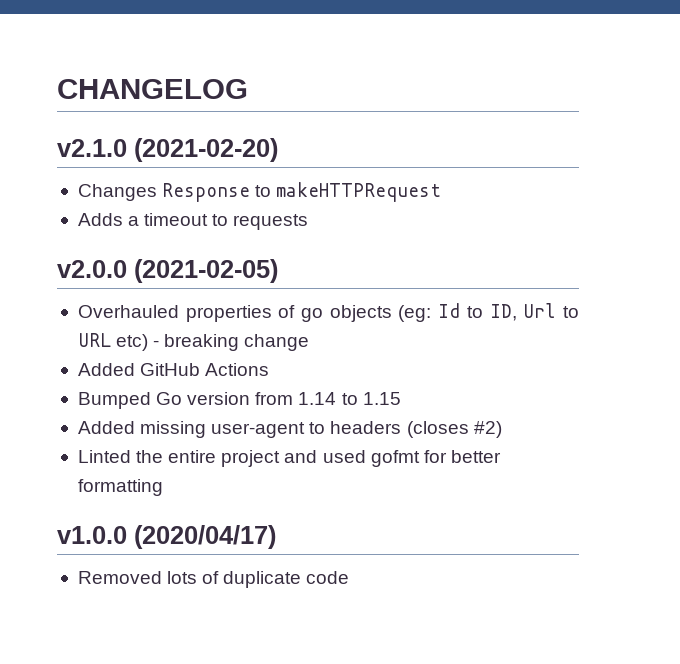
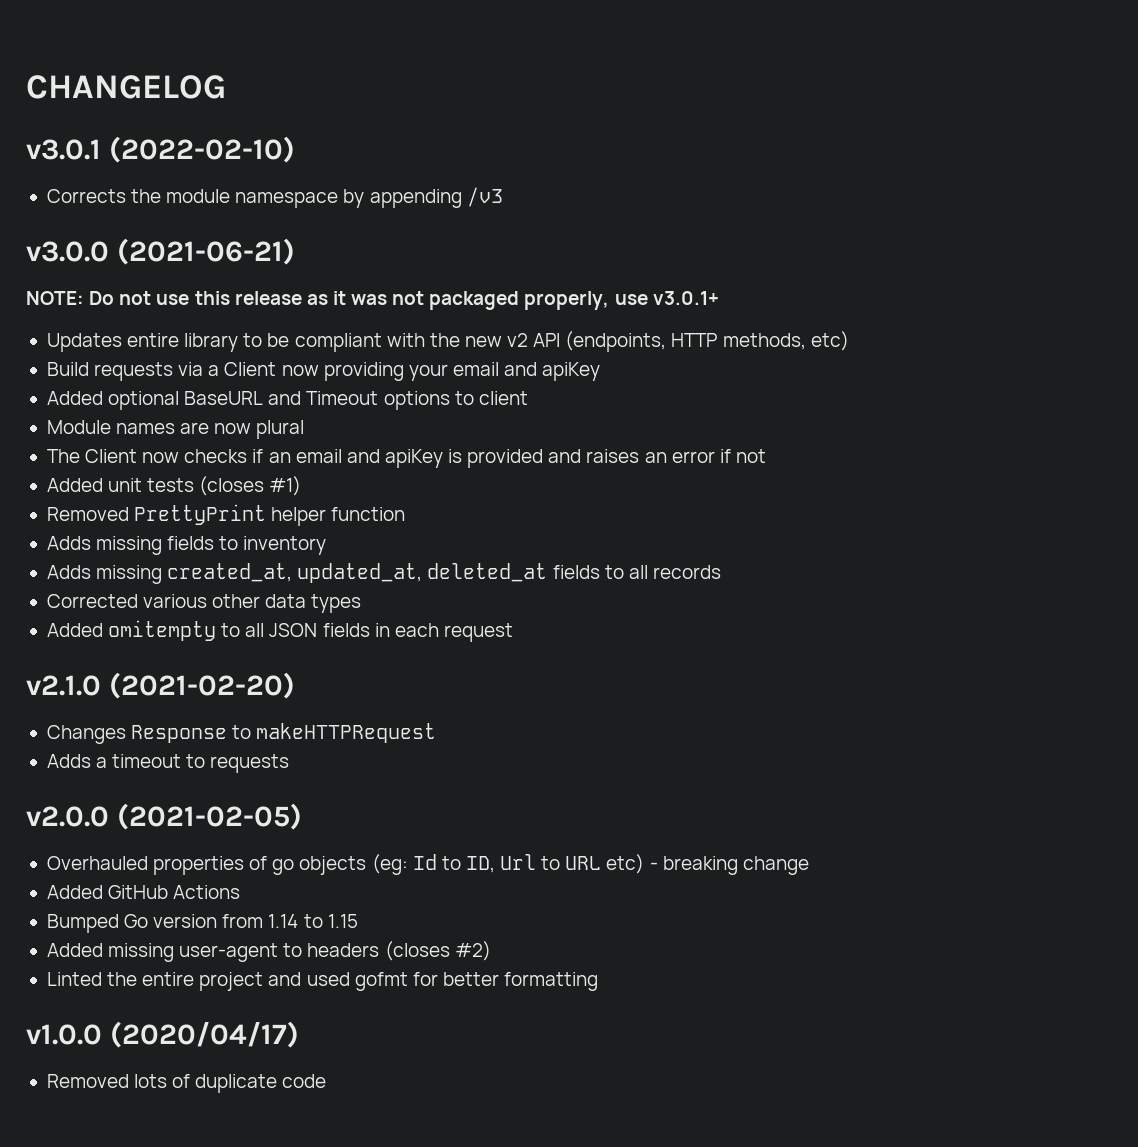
+ v3.0.1 (2022-02-10)
+ Corrects the module namespace by appending /v3
+ v3.0.0 (2021-06-21)
+ NOTE: Do not use this release as it was not packaged properly, use v3.0.1+
+ Updates entire library to be compliant with the new v2 API (endpoints, HTTP methods, etc)
+ Build requests via a Client now providing your email and apiKey
+ Added optional BaseURL and Timeout options to client
+ Module names are now plural
+ The Client now checks if an email and apiKey is provided and raises an error if not
+ Added unit tests (closes #1)
+ Removed PrettyPrint helper function
+ Adds missing fields to inventory
+ Adds missing created_at, updated_at, deleted_at fields to all records
+ Corrected various other data types
+ Added omitempty to all JSON fields in each request

